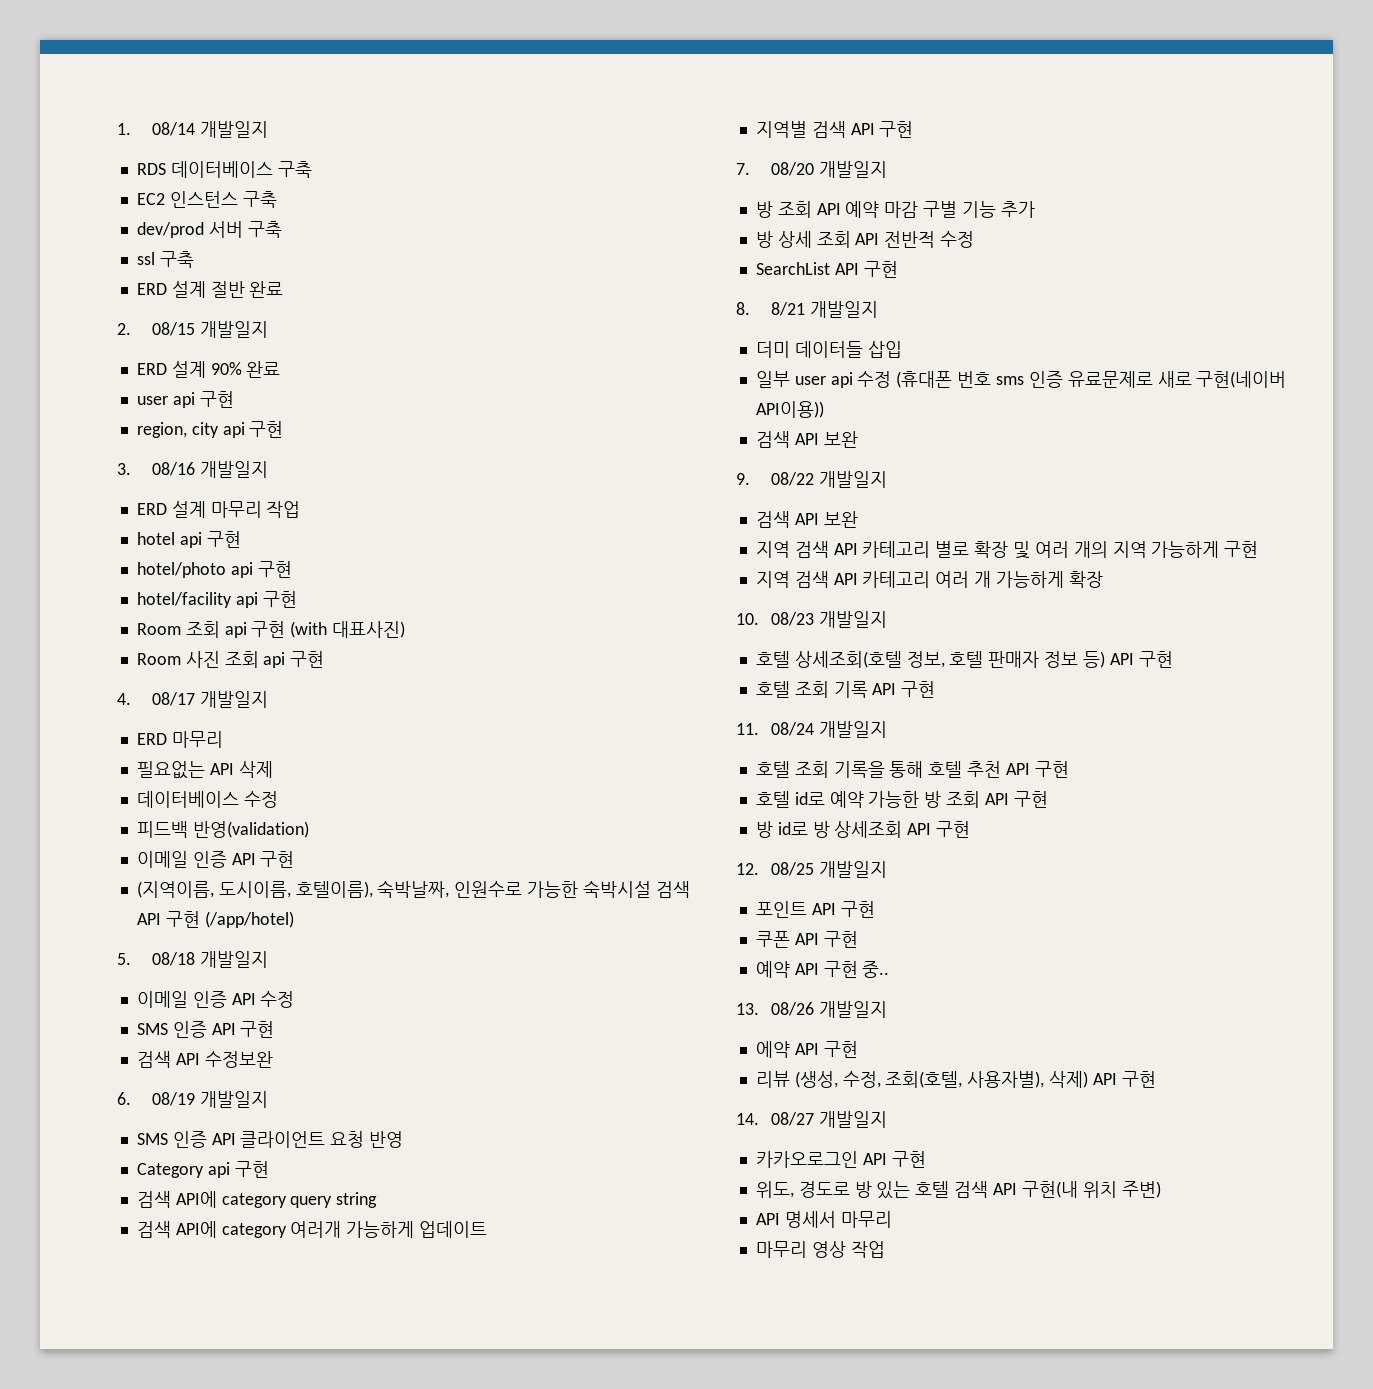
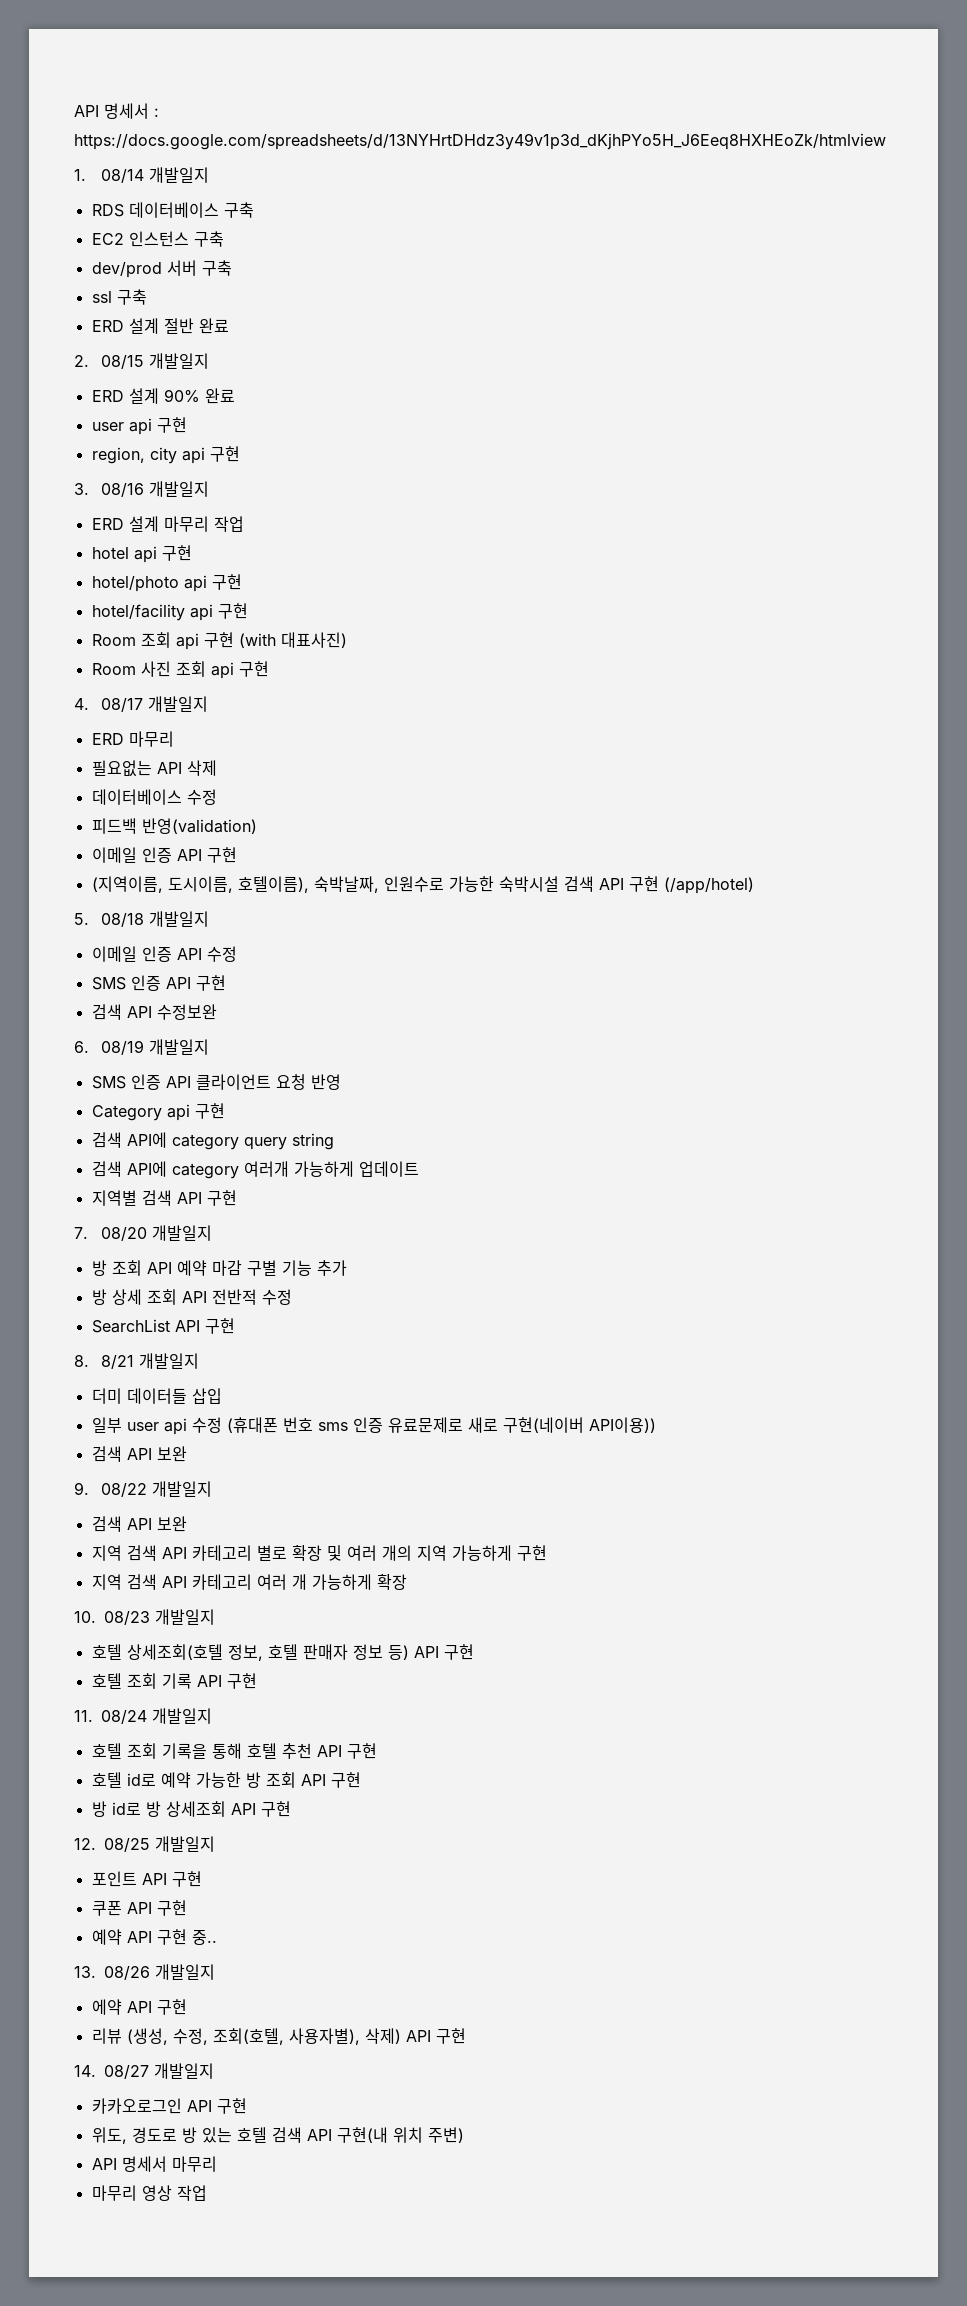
+ API 명세서 : https://docs.google.com/spreadsheets/d/13NYHrtDHdz3y49v1p3d_dKjhPYo5H_J6Eeq8HXHEoZk/htmlview

